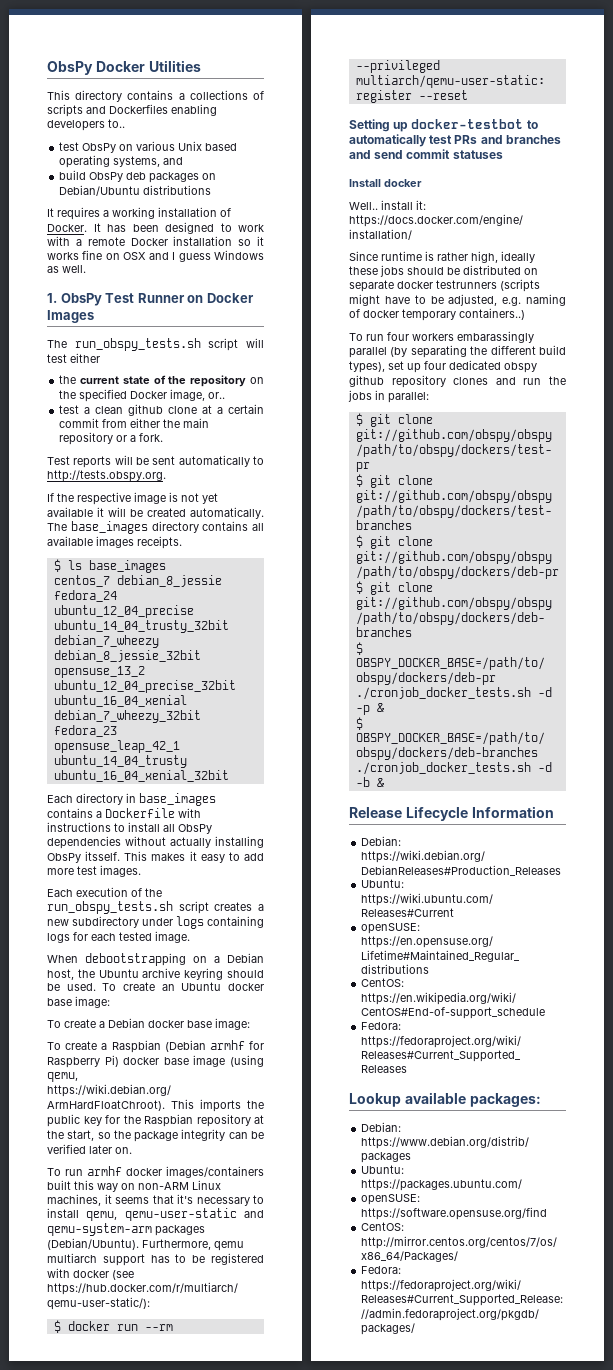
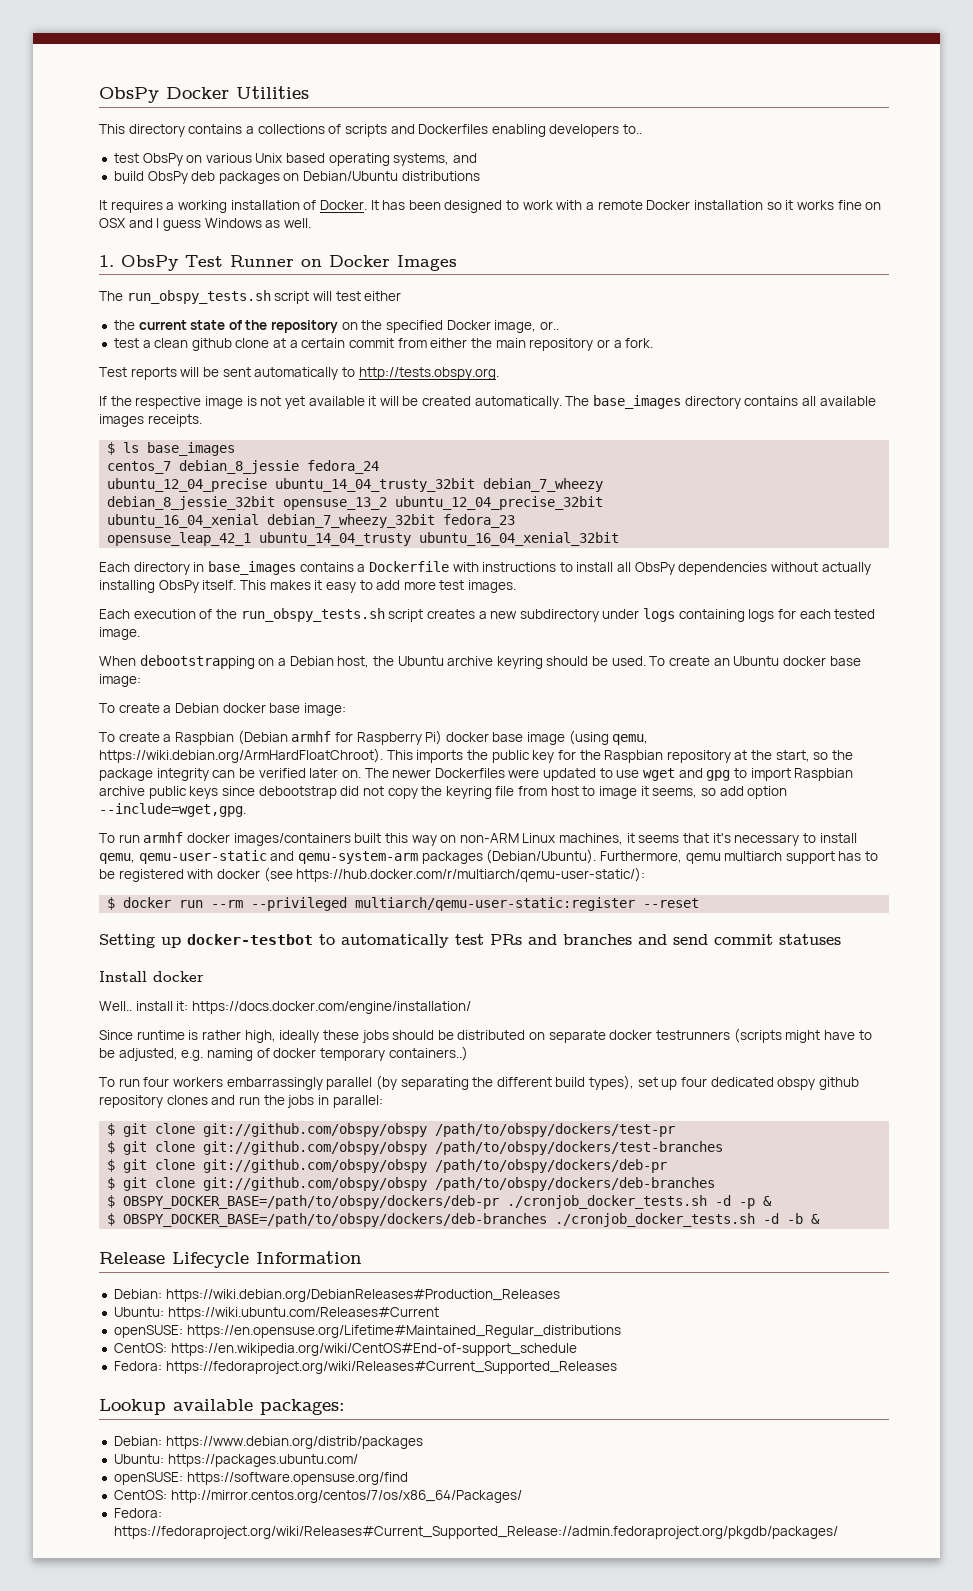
- Each directory in base_images contains a Dockerfile with instructions to install all ObsPy dependencies without actually installing ObsPy itsself.
+ Each directory in base_images contains a Dockerfile with instructions to install all ObsPy dependencies without actually installing ObsPy itself.
+ The newer Dockerfiles were updated to use wget and gpg to import Raspbian archive public keys since debootstrap did not copy the keyring file from host to image it seems, so add option --include=wget,gpg.
- To run four workers embarassingly parallel (by separating the different build types), set up four dedicated obspy github repository clones and run the jobs in parallel:
+ To run four workers embarrassingly parallel (by separating the different build types), set up four dedicated obspy github repository clones and run the jobs in parallel:

